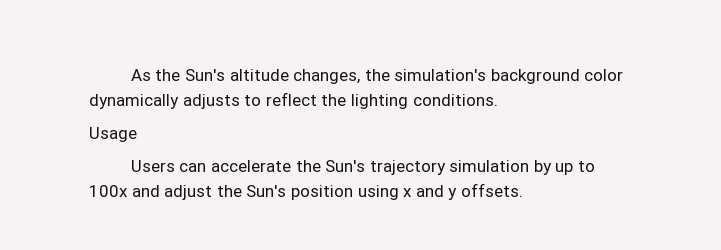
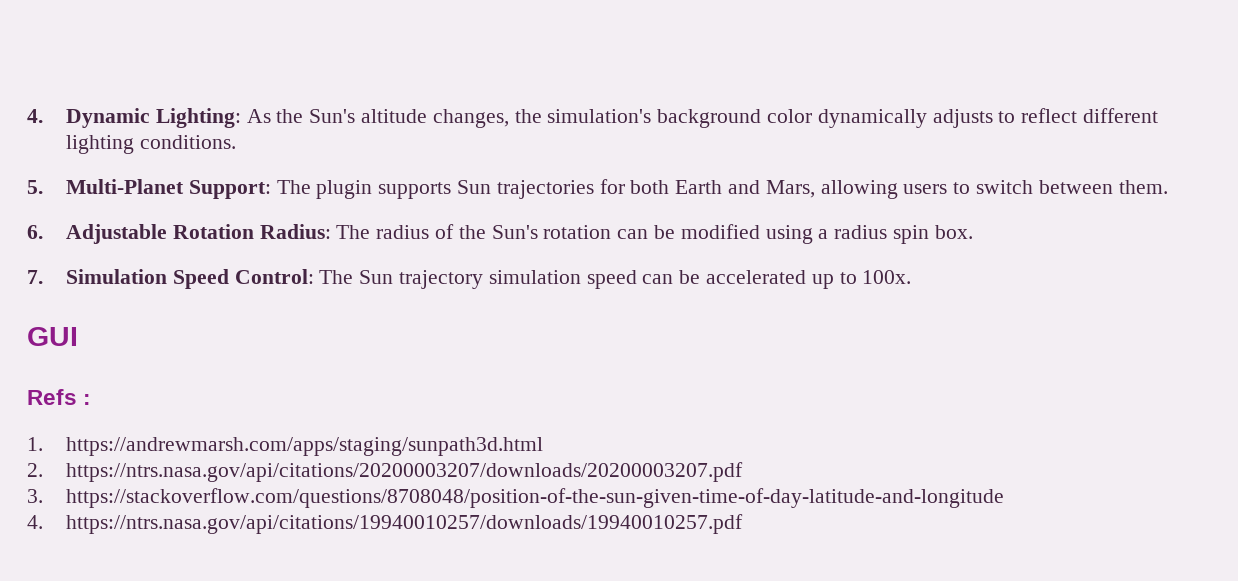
- As the Sun's altitude changes, the simulation's background color dynamically adjusts to reflect the lighting conditions.
+ 4. Dynamic Lighting: As the Sun's altitude changes, the simulation's background color dynamically adjusts to reflect different lighting conditions.
- Usage
- Users can accelerate the Sun's trajectory simulation by up to 100x and adjust the Sun's position using x and y offsets.
+ 5. Multi-Planet Support: The plugin supports Sun trajectories for both Earth and Mars, allowing users to switch between them.
+ 6. Adjustable Rotation Radius: The radius of the Sun's rotation can be modified using a radius spin box.
+ 7. Simulation Speed Control: The Sun trajectory simulation speed can be accelerated up to 100x.
+ GUI
+ Refs :
+ 1. https://andrewmarsh.com/apps/staging/sunpath3d.html
+ 2. https://ntrs.nasa.gov/api/citations/20200003207/downloads/20200003207.pdf
+ 3. https://stackoverflow.com/questions/8708048/position-of-the-sun-given-time-of-day-latitude-and-longitude
+ 4. https://ntrs.nasa.gov/api/citations/19940010257/downloads/19940010257.pdf

